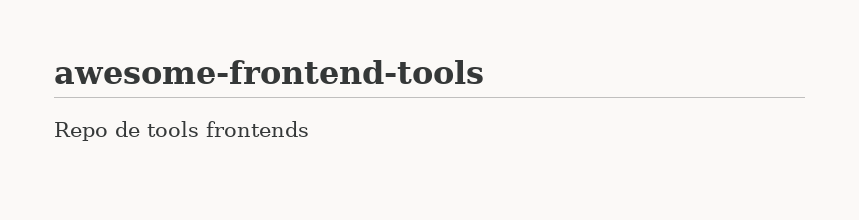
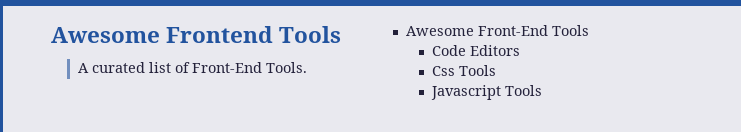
- awesome-frontend-tools
- Repo de tools frontends
+ Awesome Frontend Tools
+ A curated list of Front-End Tools.
+ Awesome Front-End Tools
+ Code Editors
+ Css Tools
+ Javascript Tools

